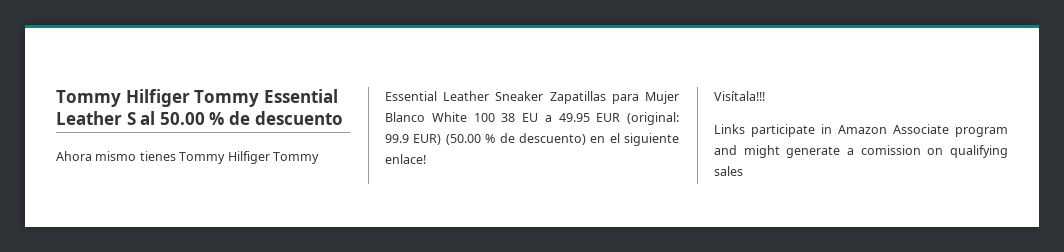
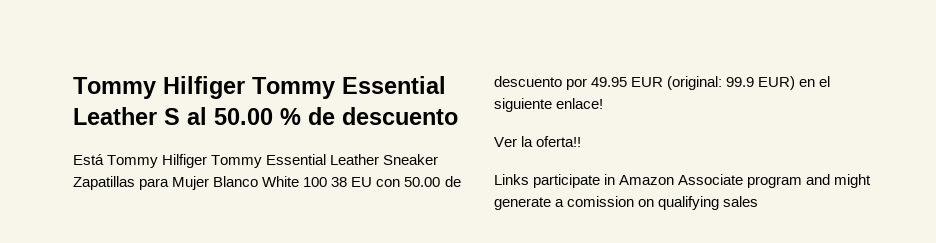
- Ahora mismo tienes Tommy Hilfiger Tommy Essential Leather Sneaker Zapatillas para Mujer Blanco White 100 38 EU a 49.95 EUR (original: 99.9 EUR) (50.00 % de descuento) en el siguiente enlace!
+ Está Tommy Hilfiger Tommy Essential Leather Sneaker Zapatillas para Mujer Blanco White 100 38 EU con 50.00 de descuento por 49.95 EUR (original: 99.9 EUR) en el siguiente enlace!
- Visítala!!!
+ Ver la oferta!!

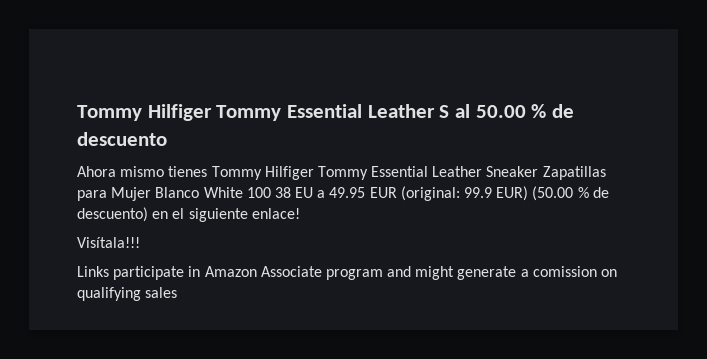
- Está Tommy Hilfiger Tommy Essential Leather Sneaker Zapatillas para Mujer Blanco White 100 38 EU con 50.00 de descuento por 49.95 EUR (original: 99.9 EUR) en el siguiente enlace!
+ Ahora mismo tienes Tommy Hilfiger Tommy Essential Leather Sneaker Zapatillas para Mujer Blanco White 100 38 EU a 49.95 EUR (original: 99.9 EUR) (50.00 % de descuento) en el siguiente enlace!
- Ver la oferta!!
+ Visítala!!!

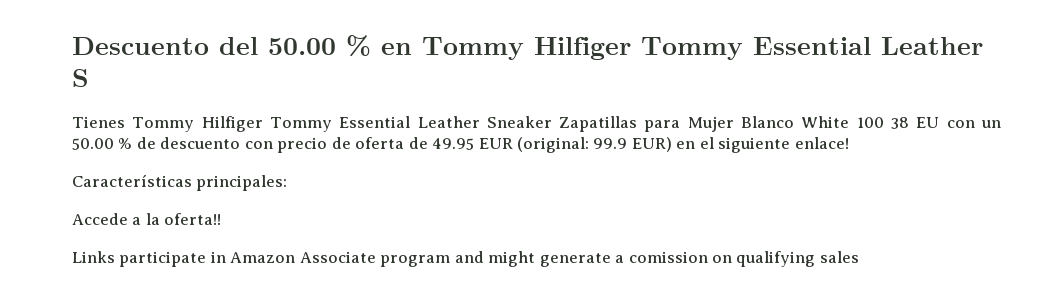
- Tommy Hilfiger Tommy Essential Leather S al 50.00 % de descuento
- Ahora mismo tienes Tommy Hilfiger Tommy Essential Leather Sneaker Zapatillas para Mujer Blanco White 100 38 EU a 49.95 EUR (original: 99.9 EUR) (50.00 % de descuento) en el siguiente enlace!
+ Descuento del 50.00 % en Tommy Hilfiger Tommy Essential Leather S
+ Tienes Tommy Hilfiger Tommy Essential Leather Sneaker Zapatillas para Mujer Blanco White 100 38 EU con un 50.00 % de descuento con precio de oferta de 49.95 EUR (original: 99.9 EUR) en el siguiente enlace!
- Visítala!!!
+ Características principales:
+ Accede a la oferta!!

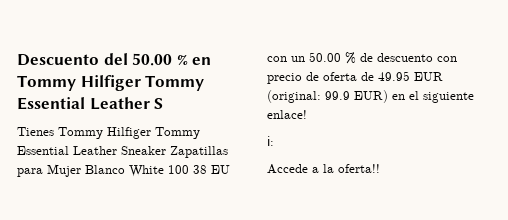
- Características principales:
+ ℹ:
- Links participate in Amazon Associate program and might generate a comission on qualifying sales

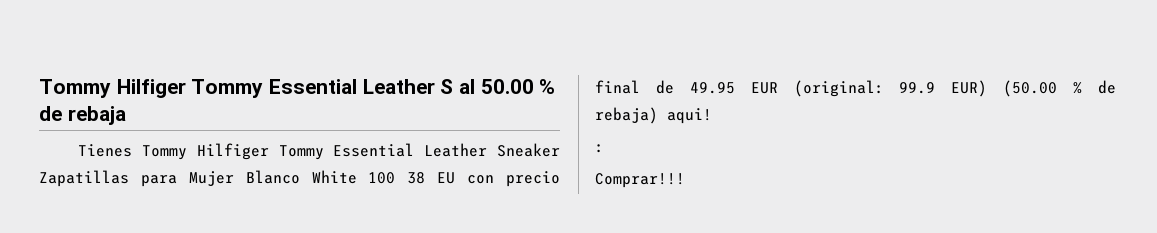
- Descuento del 50.00 % en Tommy Hilfiger Tommy Essential Leather S
+ Tommy Hilfiger Tommy Essential Leather S al 50.00 % de rebaja
- Tienes Tommy Hilfiger Tommy Essential Leather Sneaker Zapatillas para Mujer Blanco White 100 38 EU con un 50.00 % de descuento con precio de oferta de 49.95 EUR (original: 99.9 EUR) en el siguiente enlace!
- ℹ:
- Accede a la oferta!!
+ Tienes Tommy Hilfiger Tommy Essential Leather Sneaker Zapatillas para Mujer Blanco White 100 38 EU con precio final de 49.95 EUR (original: 99.9 EUR) (50.00 % de rebaja) aqui!
+ :
+ Comprar!!!

